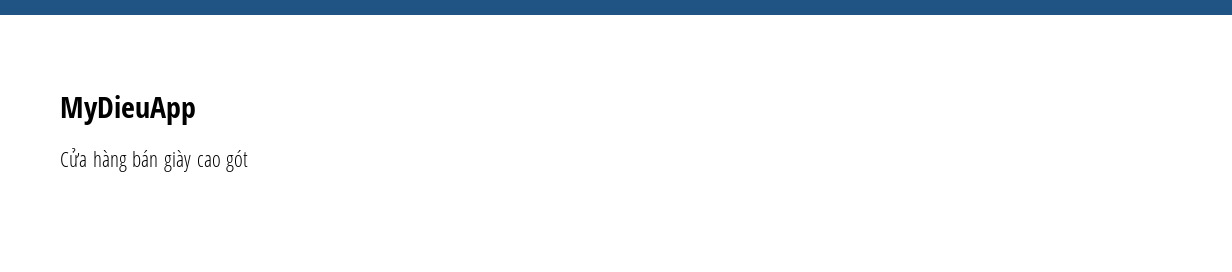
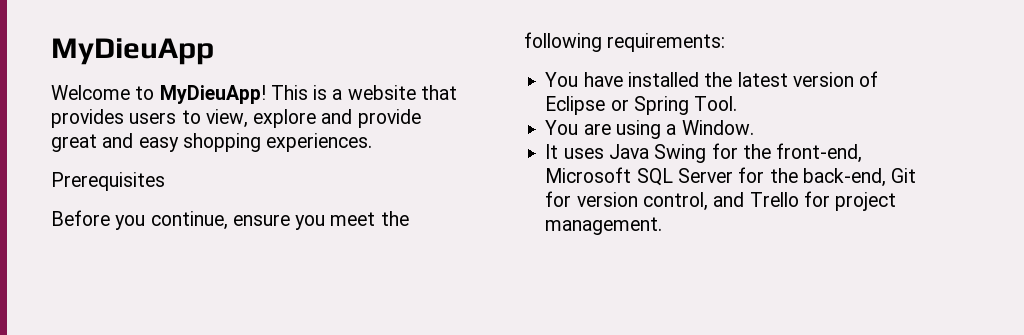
- Cửa hàng bán giày cao gót
+ Welcome to MyDieuApp! This is a website that provides users to view, explore and provide great and easy shopping experiences.
+ Prerequisites
+ Before you continue, ensure you meet the following requirements:
+ You have installed the latest version of Eclipse or Spring Tool.
+ You are using a Window.
+ It uses Java Swing for the front-end, Microsoft SQL Server for the back-end, Git for version control, and Trello for project management.

